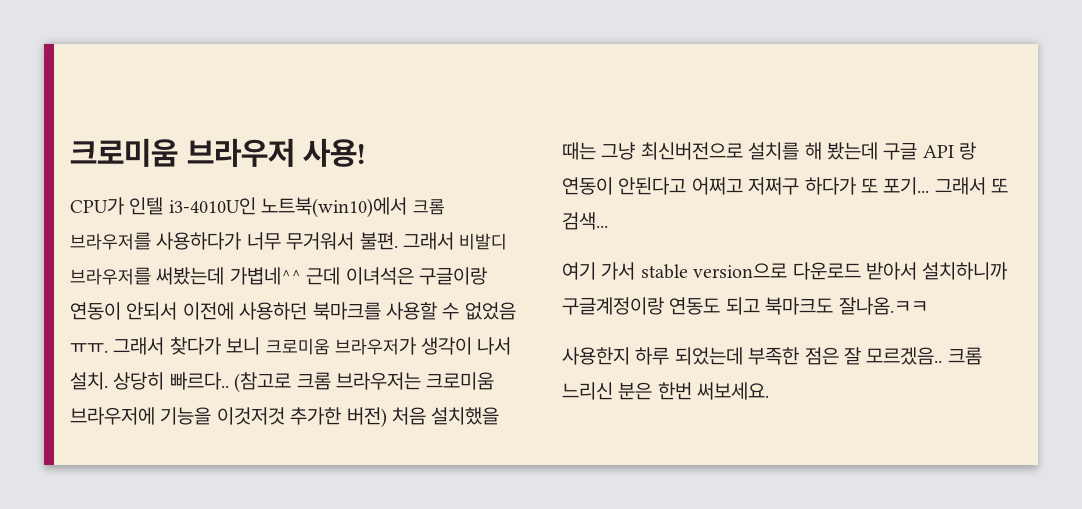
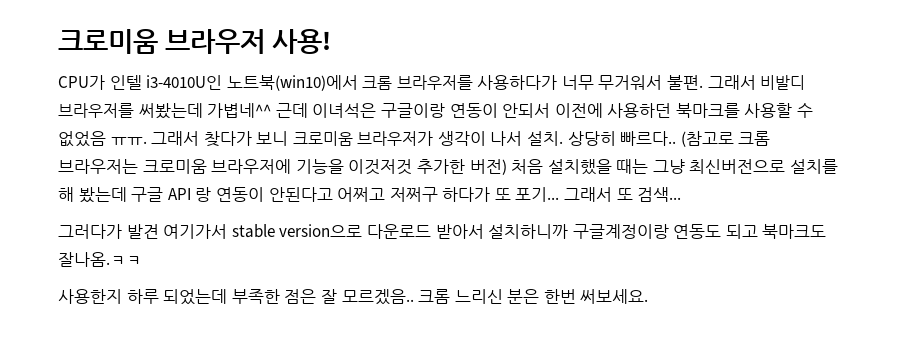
- 여기 가서 stable version으로 다운로드 받아서 설치하니까 구글계정이랑 연동도 되고 북마크도 잘나옴.ㅋㅋ
+ 그러다가 발견 여기가서 stable version으로 다운로드 받아서 설치하니까 구글계정이랑 연동도 되고 북마크도 잘나옴.ㅋㅋ

